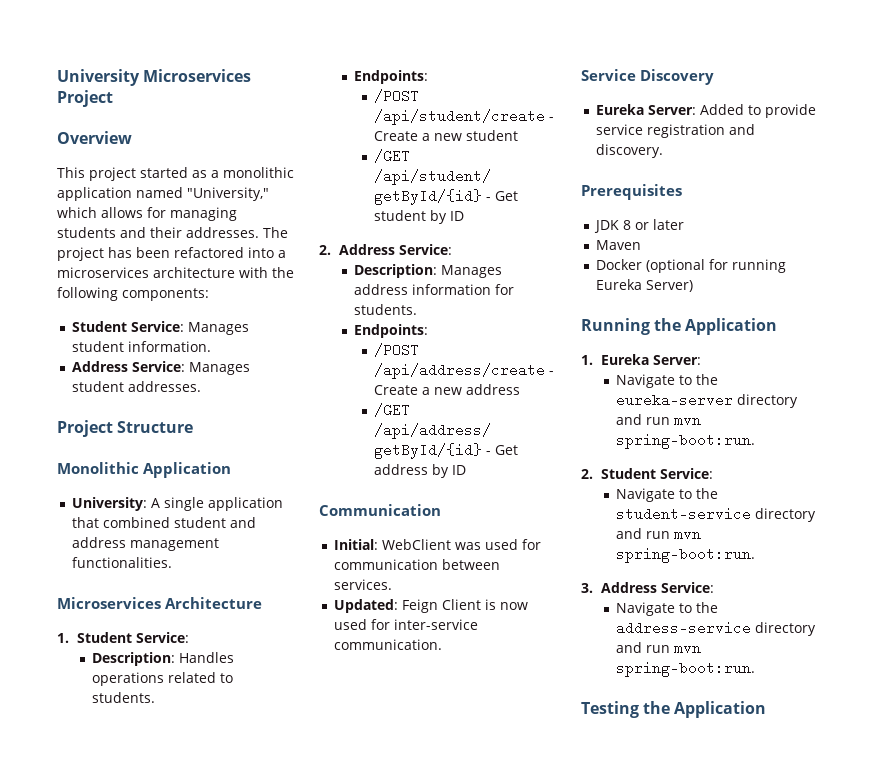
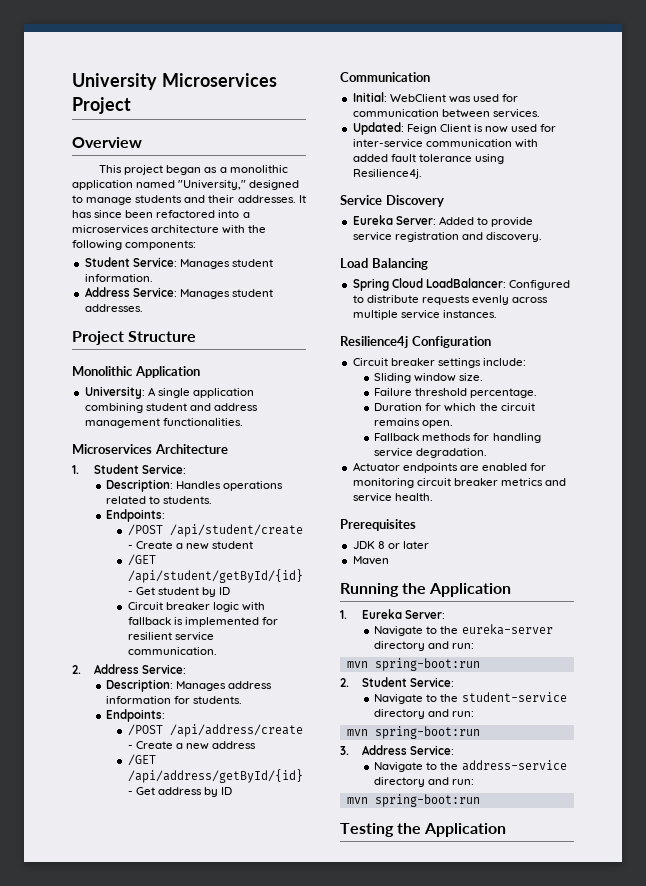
- This project started as a monolithic application named "University," which allows for managing students and their addresses.
+ This project began as a monolithic application named "University," designed to manage students and their addresses.
- The project has been refactored into a microservices architecture with the following components:
+ It has since been refactored into a microservices architecture with the following components:
- University: A single application that combined student and address management functionalities.
+ University: A single application combining student and address management functionalities.
+ Circuit breaker logic with fallback is implemented for resilient service communication.
- Updated: Feign Client is now used for inter-service communication.
+ Updated: Feign Client is now used for inter-service communication with added fault tolerance using Resilience4j.
+ Load Balancing
+ Spring Cloud LoadBalancer: Configured to distribute requests evenly across multiple service instances.
+ Resilience4j Configuration
+ Circuit breaker settings include:
+ Sliding window size.
+ Failure threshold percentage.
+ Duration for which the circuit remains open.
+ Fallback methods for handling service degradation.
+ Actuator endpoints are enabled for monitoring circuit breaker metrics and service health.
- Docker (optional for running Eureka Server)
- Navigate to the eureka-server directory and run mvn spring-boot:run.
+ Navigate to the eureka-server directory and run:
+ mvn spring-boot:run
- Navigate to the student-service directory and run mvn spring-boot:run.
+ Navigate to the student-service directory and run:
+ mvn spring-boot:run
- Navigate to the address-service directory and run mvn spring-boot:run.
+ Navigate to the address-service directory and run:
+ mvn spring-boot:run

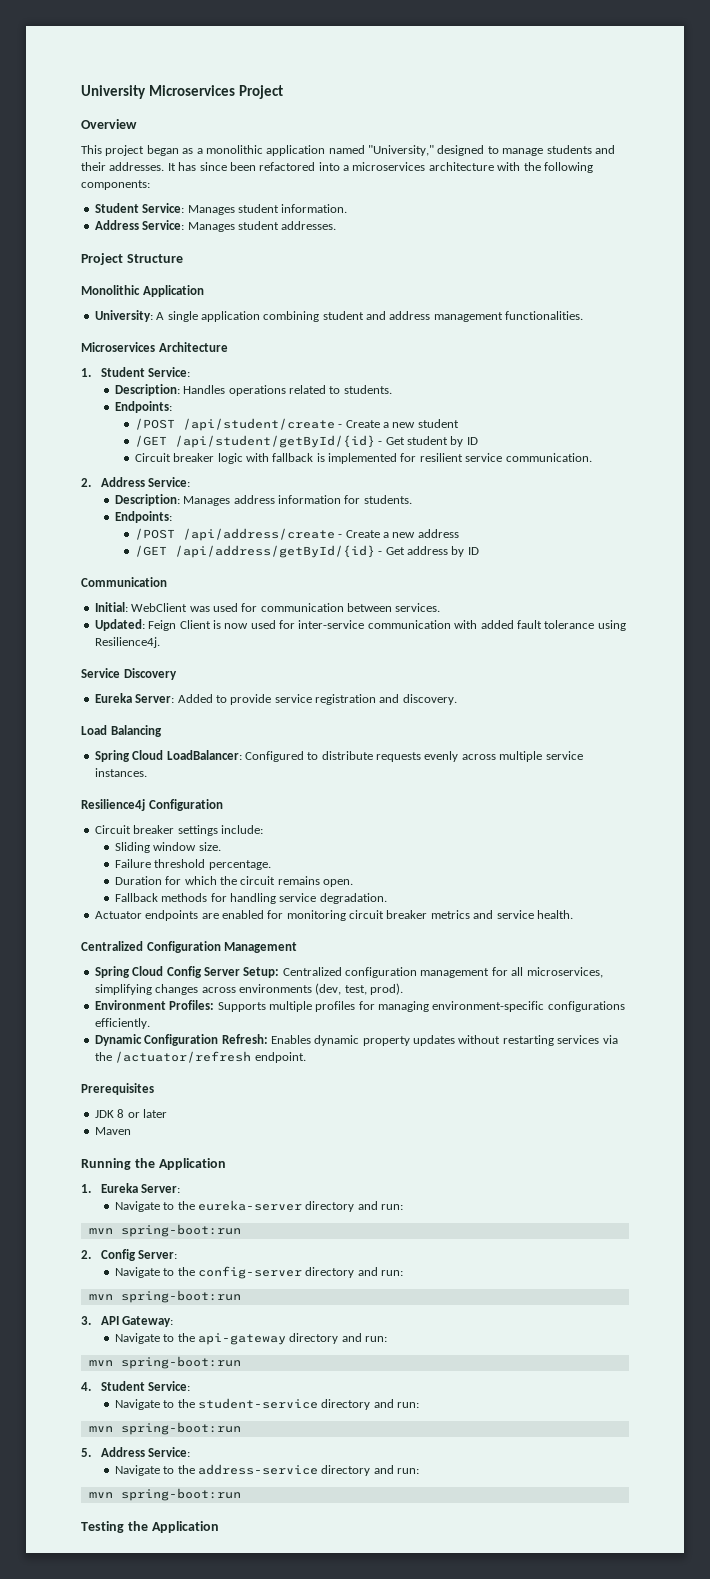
+ Centralized Configuration Management
+ Spring Cloud Config Server Setup: Centralized configuration management for all microservices, simplifying changes across environments (dev, test, prod).
+ Environment Profiles: Supports multiple profiles for managing environment-specific configurations efficiently.
+ Dynamic Configuration Refresh: Enables dynamic property updates without restarting services via the /actuator/refresh endpoint.
- 2. Student Service:
+ 2. Config Server:
+ Navigate to the config-server directory and run:
+ mvn spring-boot:run
+ 3. API Gateway:
+ Navigate to the api-gateway directory and run:
+ mvn spring-boot:run
+ 4. Student Service:
- 3. Address Service:
+ 5. Address Service:

